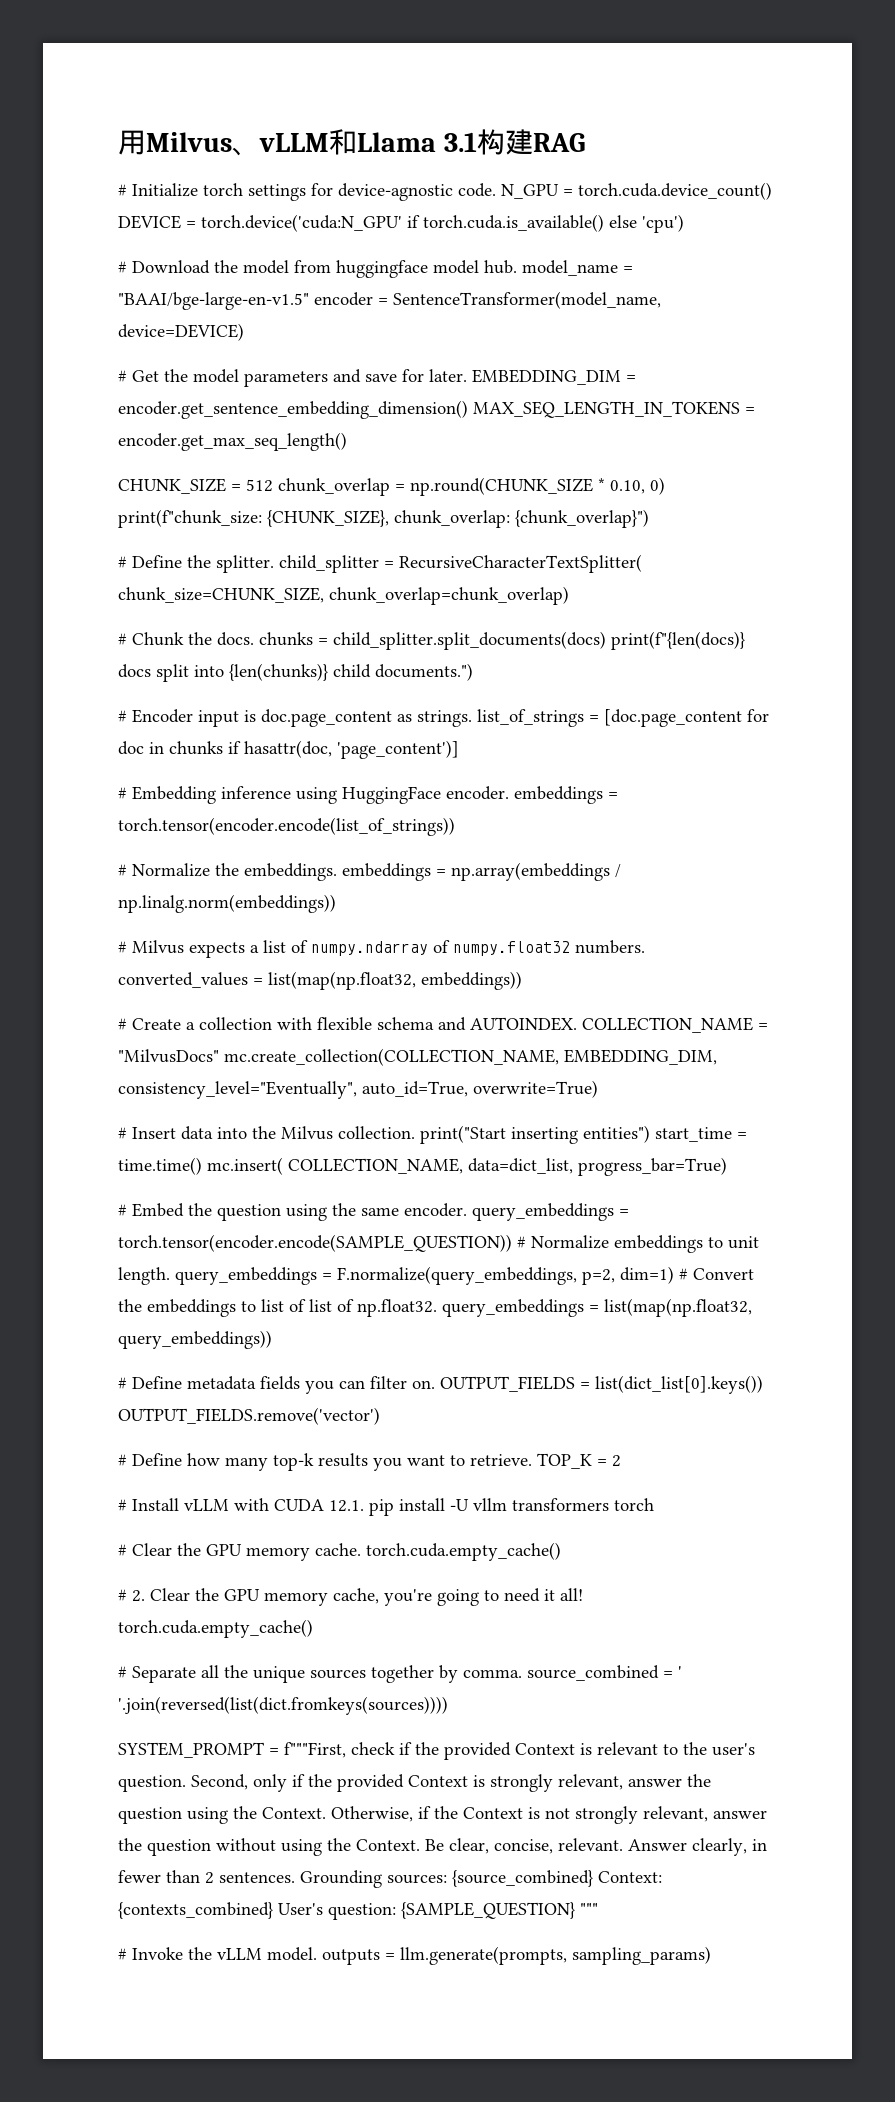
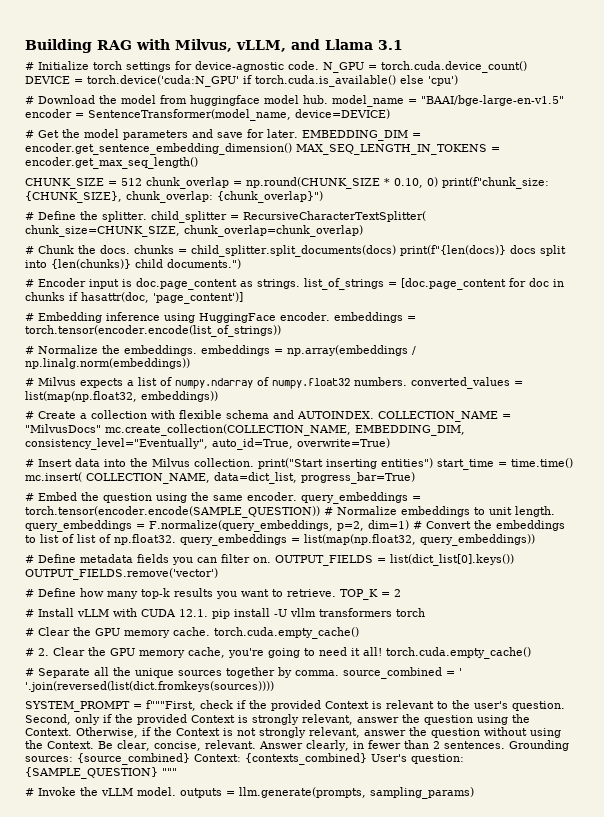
- 用Milvus、vLLM和Llama 3.1构建RAG
+ Building RAG with Milvus, vLLM, and Llama 3.1

